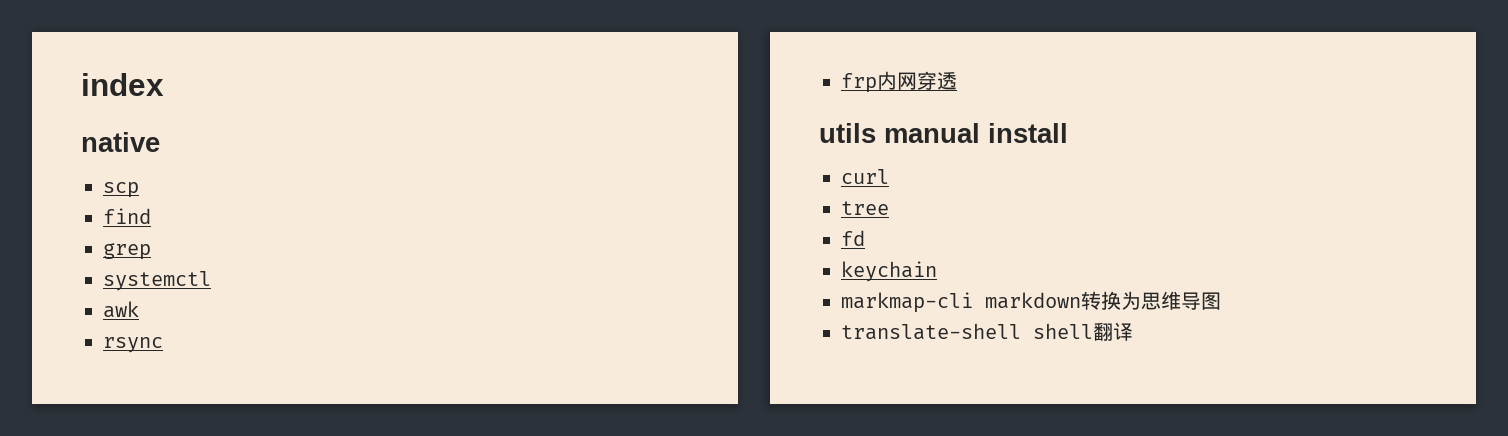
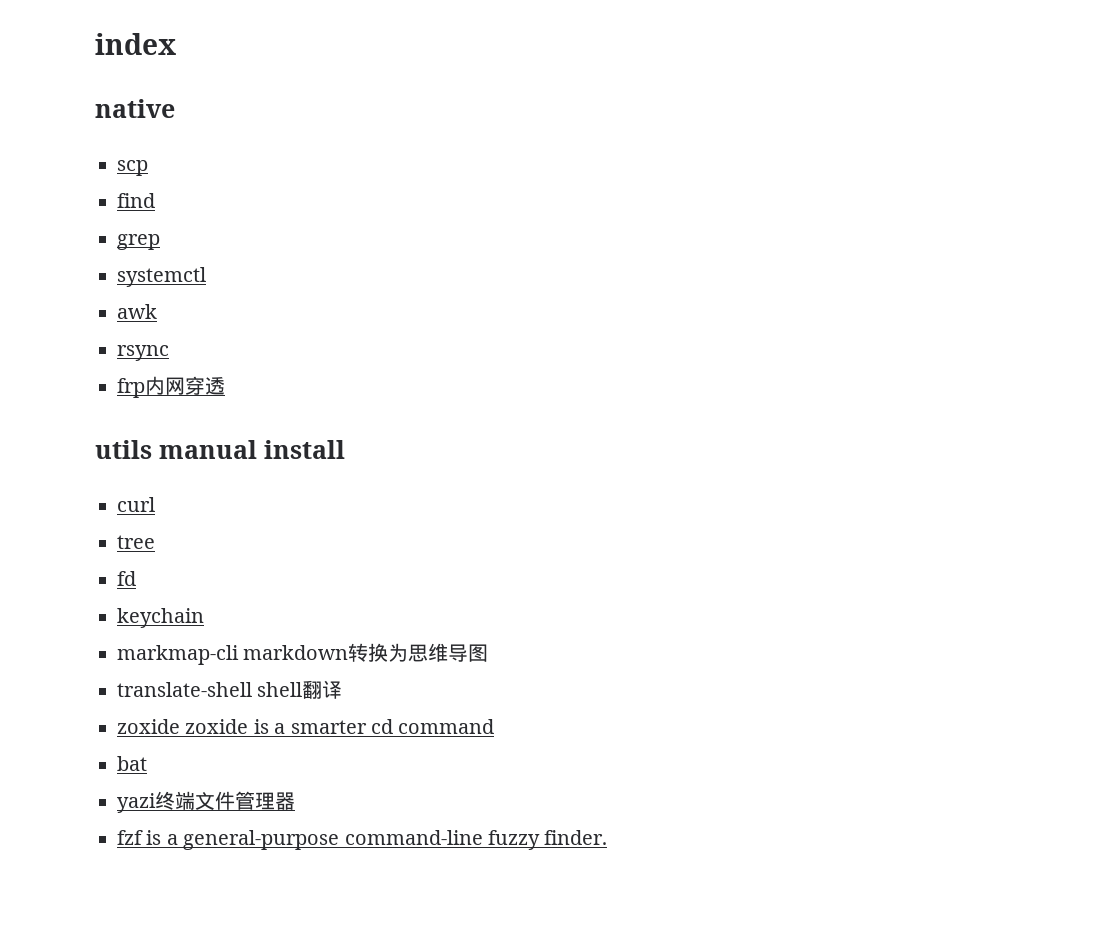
+ zoxide zoxide is a smarter cd command
+ bat
+ yazi终端文件管理器
+ fzf is a general-purpose command-line fuzzy finder.

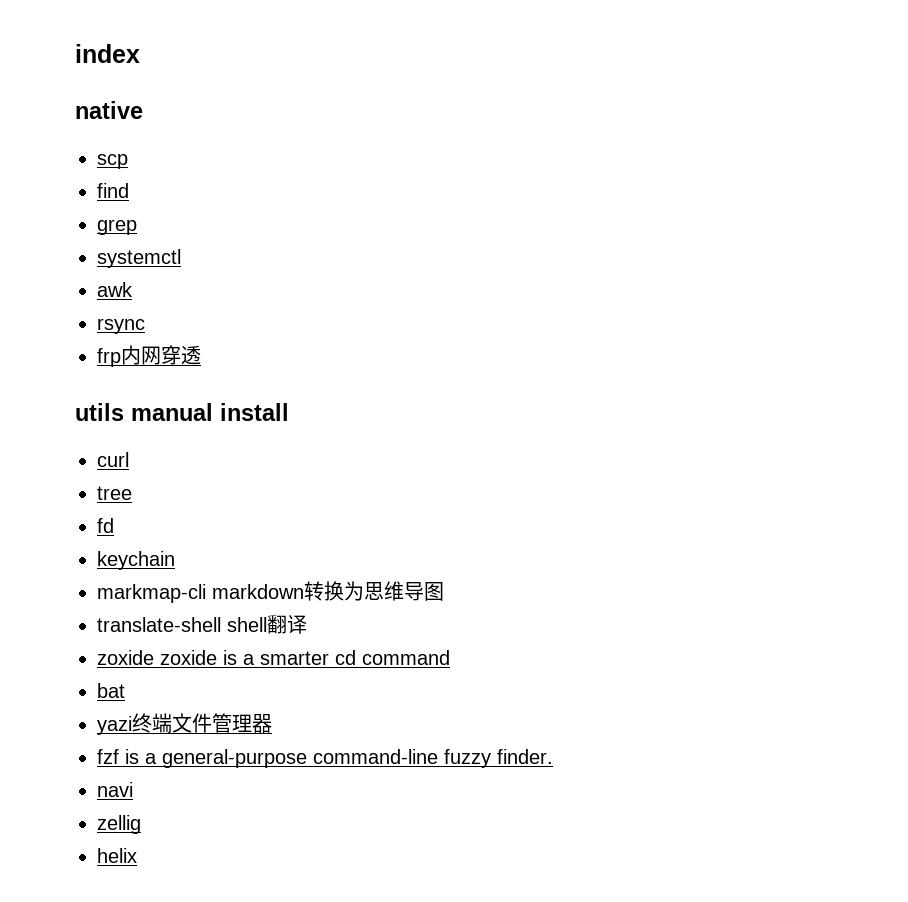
+ navi
+ zellig
+ helix

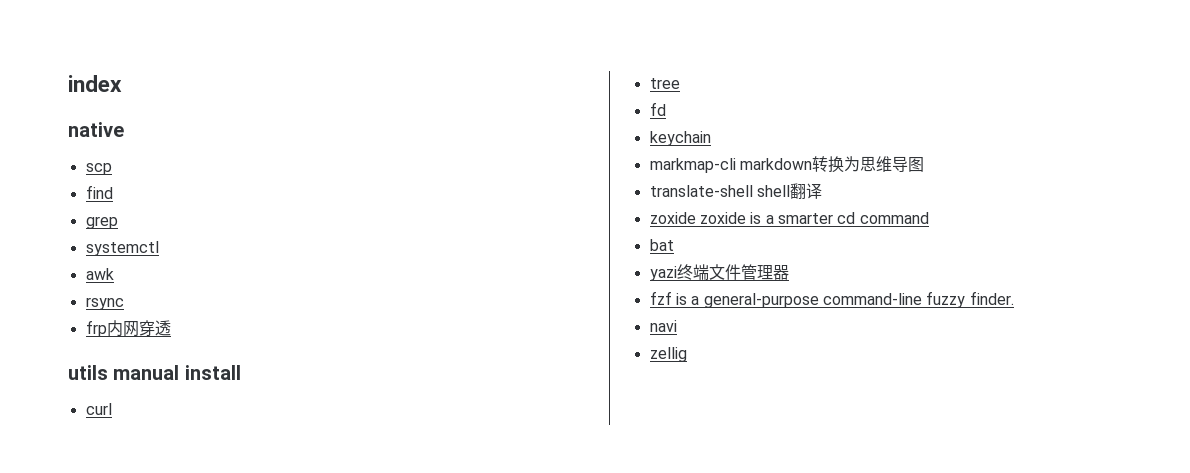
- helix

